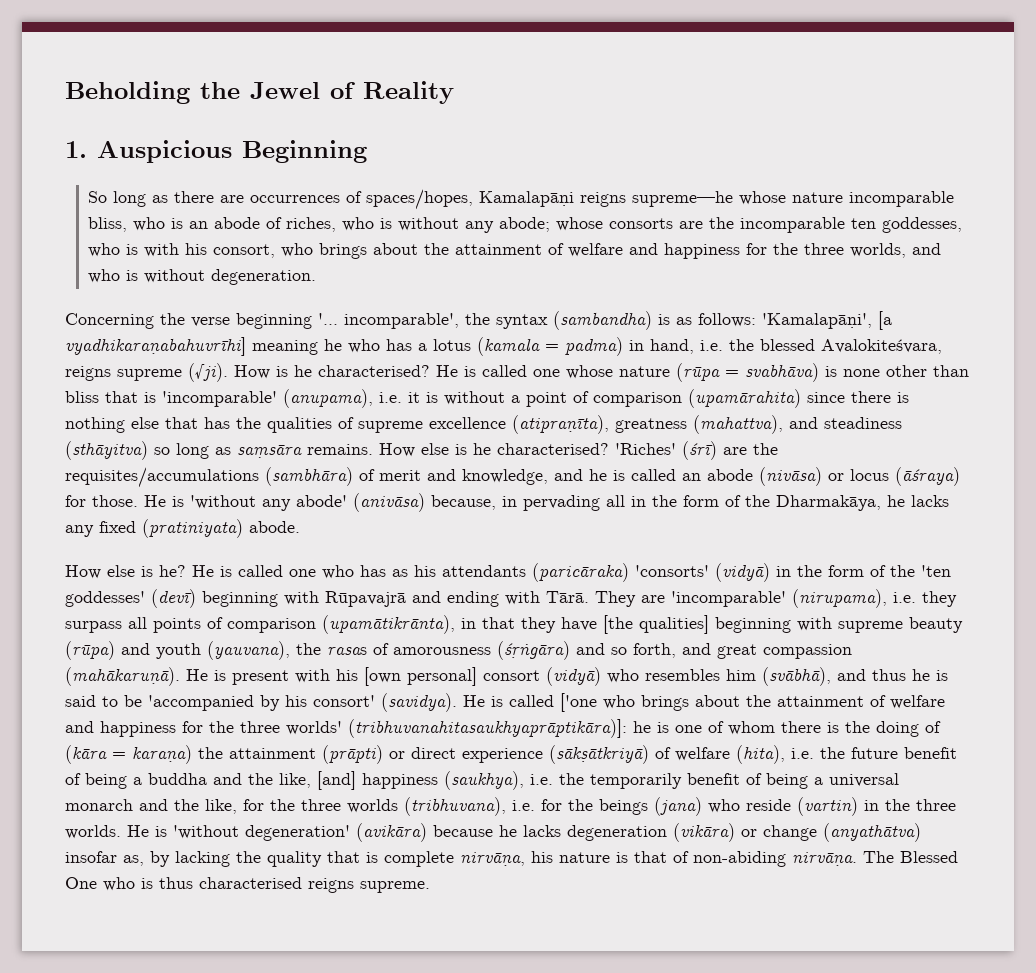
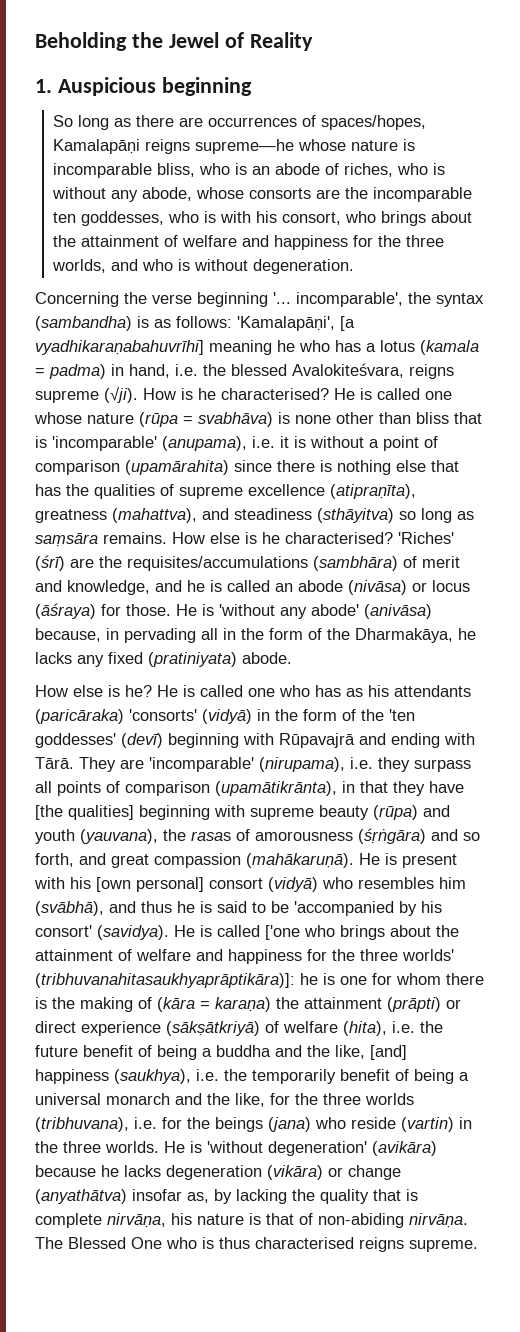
- 1. Auspicious Beginning
+ 1. Auspicious beginning
- So long as there are occurrences of spaces/hopes, Kamalapāṇi reigns supreme—he whose nature incomparable bliss, who is an abode of riches, who is without any abode; whose consorts are the incomparable ten goddesses, who is with his consort, who brings about the attainment of welfare and happiness for the three worlds, and who is without degeneration.
+ So long as there are occurrences of spaces/hopes, Kamalapāṇi reigns supreme—he whose nature is incomparable bliss, who is an abode of riches, who is without any abode, whose consorts are the incomparable ten goddesses, who is with his consort, who brings about the attainment of welfare and happiness for the three worlds, and who is without degeneration.
- he is one of whom there is the doing of (kāra = karaṇa) the attainment (prāpti) or direct experience (sākṣātkriyā) of welfare (hita), i.e. the future benefit of being a buddha and the like, [and] happiness (saukhya), i.e. the temporarily benefit of being a universal monarch and the like, for the three worlds (tribhuvana), i.e. for the beings (jana) who reside (vartin) in the three worlds.
+ he is one for whom there is the making of (kāra = karaṇa) the attainment (prāpti) or direct experience (sākṣātkriyā) of welfare (hita), i.e. the future benefit of being a buddha and the like, [and] happiness (saukhya), i.e. the temporarily benefit of being a universal monarch and the like, for the three worlds (tribhuvana), i.e. for the beings (jana) who reside (vartin) in the three worlds.

